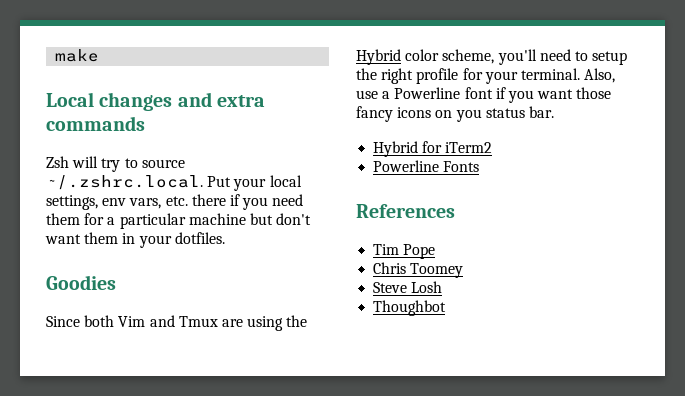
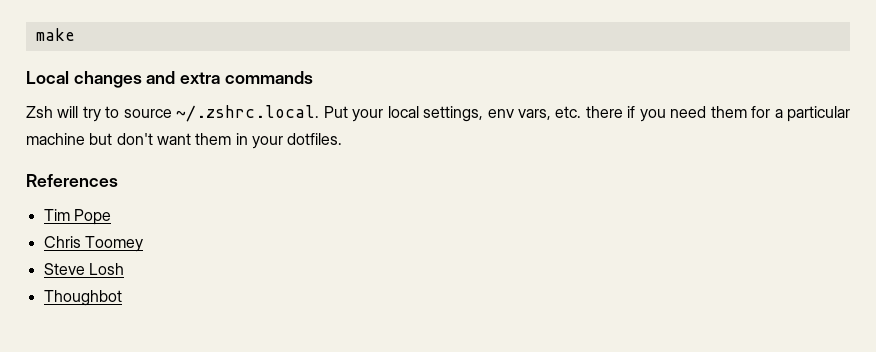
- Goodies
- Since both Vim and Tmux are using the Hybrid color scheme, you'll need to setup the right profile for your terminal. Also, use a Powerline font if you want those fancy icons on you status bar.
- Hybrid for iTerm2
- Powerline Fonts

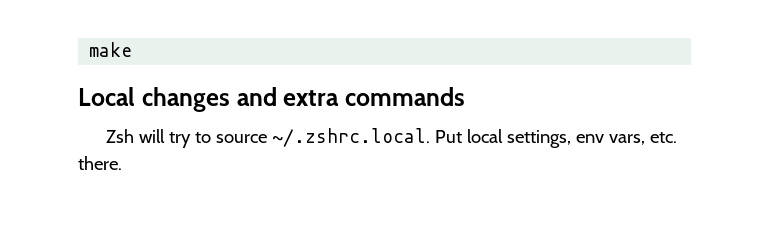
- Zsh will try to source ~/.zshrc.local. Put your local settings, env vars, etc. there if you need them for a particular machine but don't want them in your dotfiles.
- References
- Tim Pope
- Chris Toomey
- Steve Losh
- Thoughbot
+ Zsh will try to source ~/.zshrc.local. Put local settings, env vars, etc. there.

